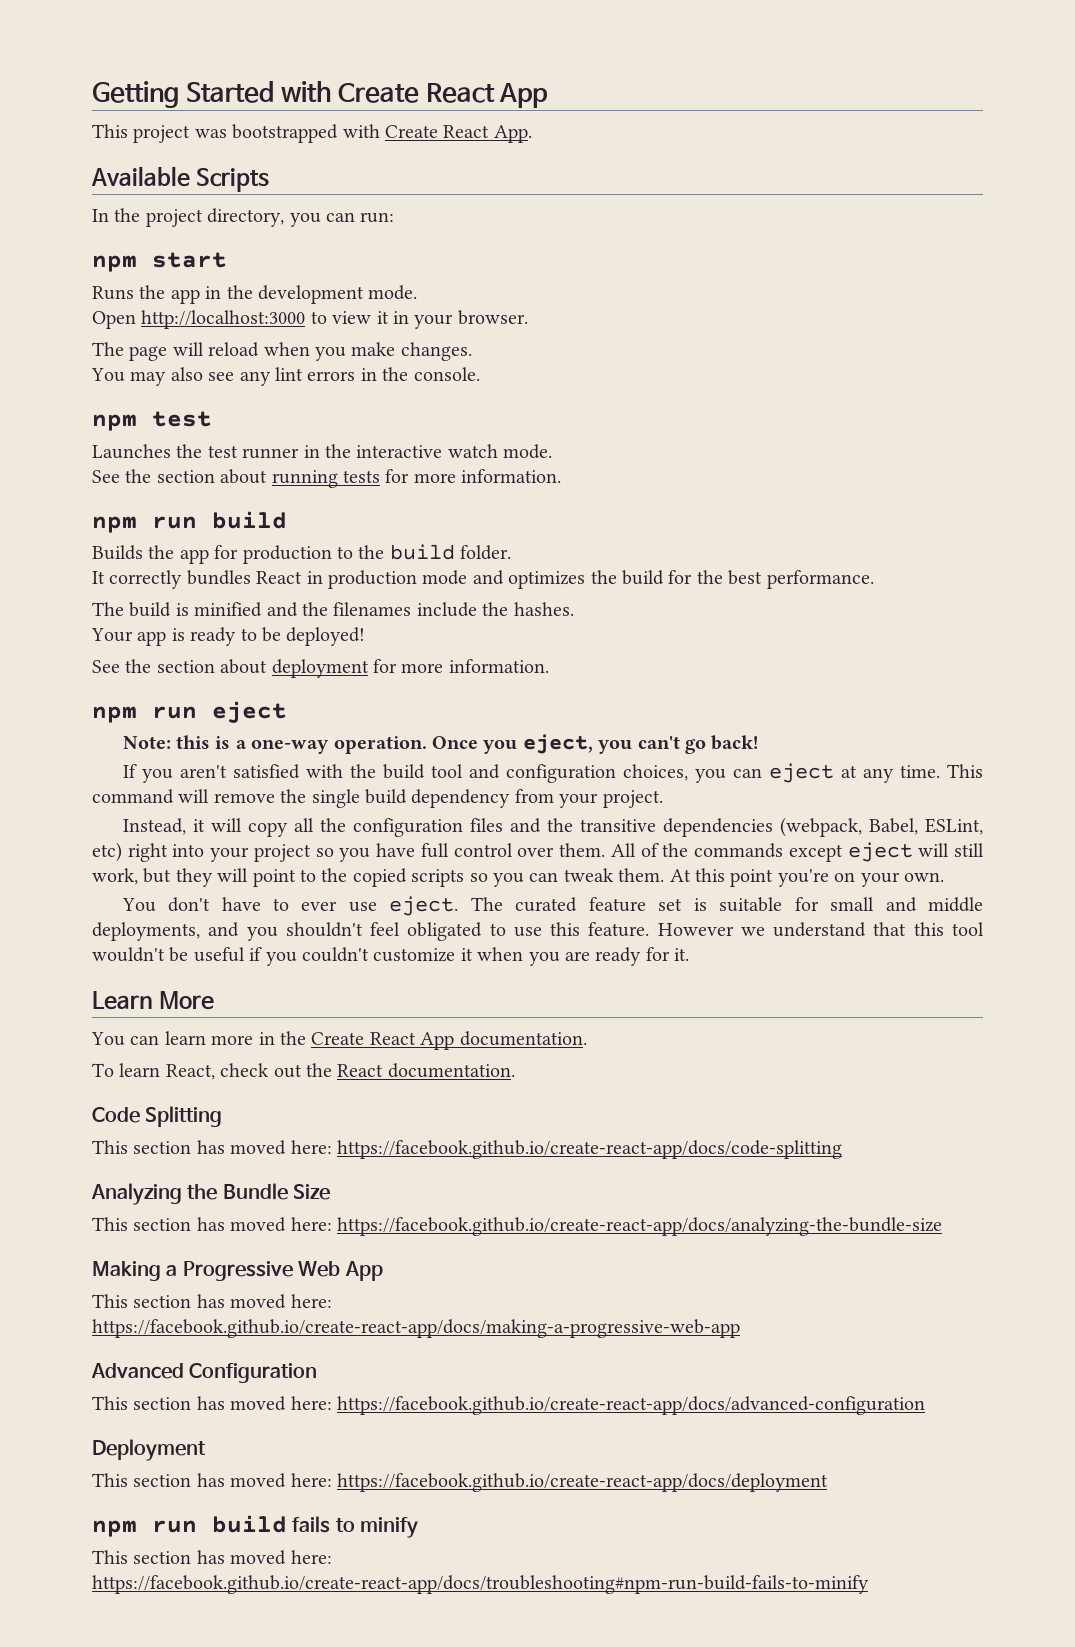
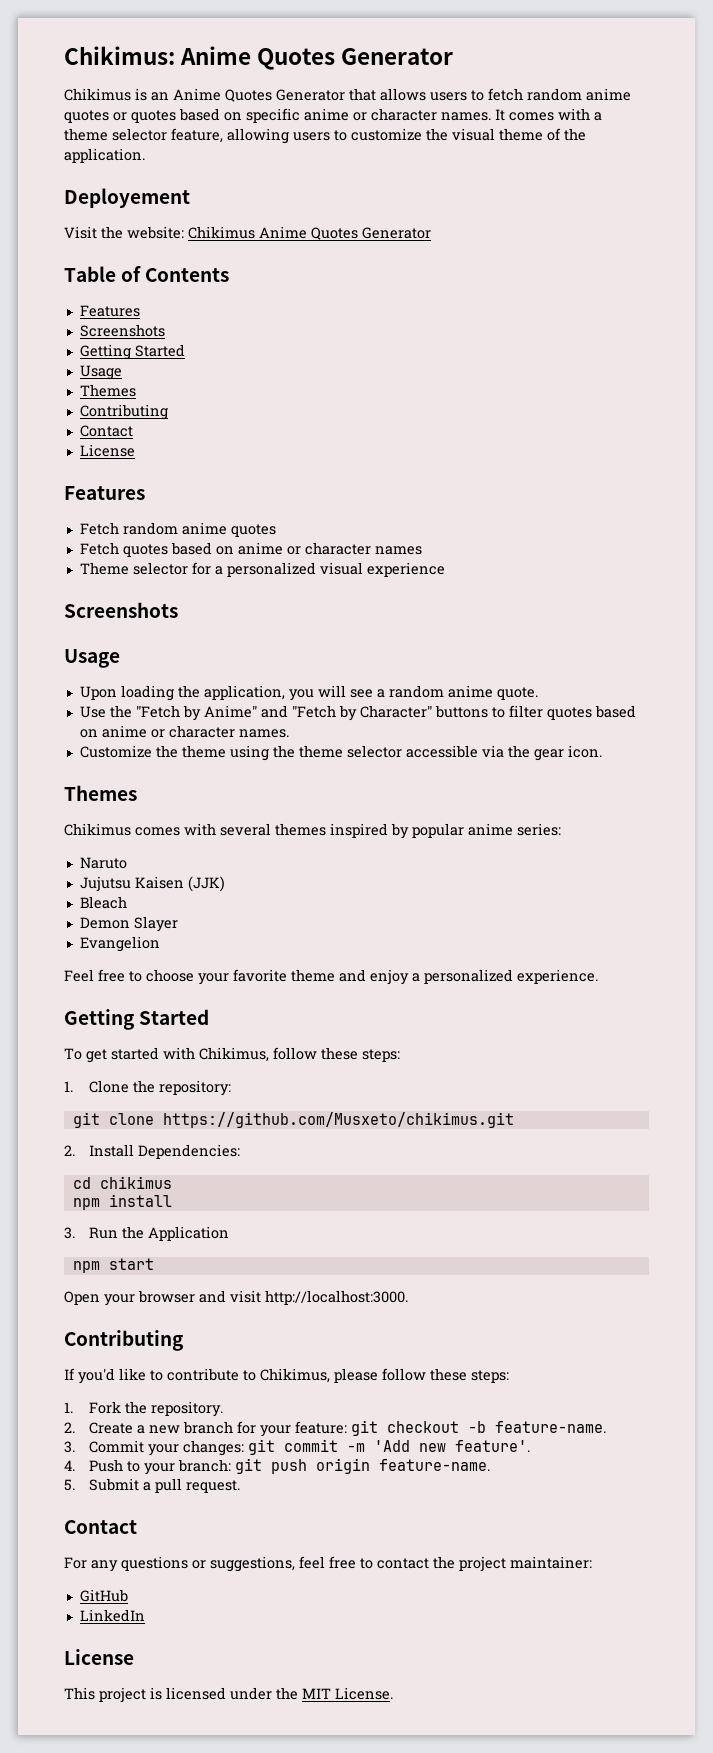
- Getting Started with Create React App
- This project was bootstrapped with Create React App.
- Available Scripts
- In the project directory, you can run:
+ Chikimus: Anime Quotes Generator
+ Chikimus is an Anime Quotes Generator that allows users to fetch random anime quotes or quotes based on specific anime or character names. It comes with a theme selector feature, allowing users to customize the visual theme of the application.
+ Deployement
+ Visit the website: Chikimus Anime Quotes Generator
+ Table of Contents
+ Features
+ Screenshots
+ Getting Started
+ Usage
+ Themes
+ Contributing
+ Contact
+ License
+ Features
+ Fetch random anime quotes
+ Fetch quotes based on anime or character names
+ Theme selector for a personalized visual experience
+ Screenshots
+ Usage
+ Upon loading the application, you will see a random anime quote.
+ Use the "Fetch by Anime" and "Fetch by Character" buttons to filter quotes based on anime or character names.
+ Customize the theme using the theme selector accessible via the gear icon.
+ Themes
+ Chikimus comes with several themes inspired by popular anime series:
+ Naruto
+ Jujutsu Kaisen (JJK)
+ Bleach
+ Demon Slayer
+ Evangelion
+ Feel free to choose your favorite theme and enjoy a personalized experience.
+ Getting Started
+ To get started with Chikimus, follow these steps:
+ 1. Clone the repository:
+ git clone https://github.com/Musxeto/chikimus.git
+ 2. Install Dependencies:
+ cd chikimus
+ npm install
+ 3. Run the Application
  npm start
- Runs the app in the development mode.
- Open http://localhost:3000 to view it in your browser.
- The page will reload when you make changes.
- You may also see any lint errors in the console.
- npm test
- Launches the test runner in the interactive watch mode.
- See the section about running tests for more information.
- npm run build
- Builds the app for production to the build folder.
- It correctly bundles React in production mode and optimizes the build for the best performance.
- The build is minified and the filenames include the hashes.
- Your app is ready to be deployed!
- See the section about deployment for more information.
- npm run eject
- Note: this is a one-way operation. Once you eject, you can't go back!
- If you aren't satisfied with the build tool and configuration choices, you can eject at any time. This command will remove the single build dependency from your project.
- Instead, it will copy all the configuration files and the transitive dependencies (webpack, Babel, ESLint, etc) right into your project so you have full control over them. All of the commands except eject will still work, but they will point to the copied scripts so you can tweak them. At this point you're on your own.
- You don't have to ever use eject. The curated feature set is suitable for small and middle deployments, and you shouldn't feel obligated to use this feature. However we understand that this tool wouldn't be useful if you couldn't customize it when you are ready for it.
- Learn More
- You can learn more in the Create React App documentation.
- To learn React, check out the React documentation.
- Code Splitting
- This section has moved here: https://facebook.github.io/create-react-app/docs/code-splitting
- Analyzing the Bundle Size
- This section has moved here: https://facebook.github.io/create-react-app/docs/analyzing-the-bundle-size
- Making a Progressive Web App
- This section has moved here: https://facebook.github.io/create-react-app/docs/making-a-progressive-web-app
- Advanced Configuration
- This section has moved here: https://facebook.github.io/create-react-app/docs/advanced-configuration
- Deployment
- This section has moved here: https://facebook.github.io/create-react-app/docs/deployment
- npm run build fails to minify
- This section has moved here: https://facebook.github.io/create-react-app/docs/troubleshooting#npm-run-build-fails-to-minify
+ Open your browser and visit http://localhost:3000.
+ Contributing
+ If you'd like to contribute to Chikimus, please follow these steps:
+ 1. Fork the repository.
+ 2. Create a new branch for your feature: git checkout -b feature-name.
+ 3. Commit your changes: git commit -m 'Add new feature'.
+ 4. Push to your branch: git push origin feature-name.
+ 5. Submit a pull request.
+ Contact
+ For any questions or suggestions, feel free to contact the project maintainer:
+ GitHub
+ LinkedIn
+ License
+ This project is licensed under the MIT License.

